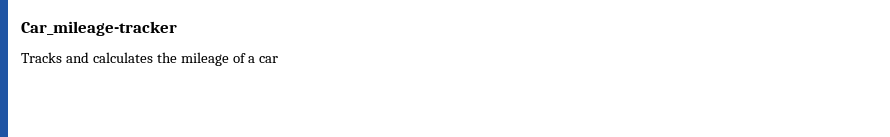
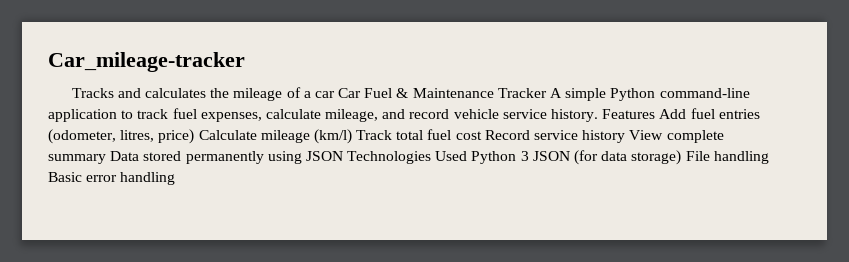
- Tracks and calculates the mileage of a car
+ Tracks and calculates the mileage of a car Car Fuel & Maintenance Tracker A simple Python command-line application to track fuel expenses, calculate mileage, and record vehicle service history. Features Add fuel entries (odometer, litres, price) Calculate mileage (km/l) Track total fuel cost Record service history View complete summary Data stored permanently using JSON Technologies Used Python 3 JSON (for data storage) File handling Basic error handling

